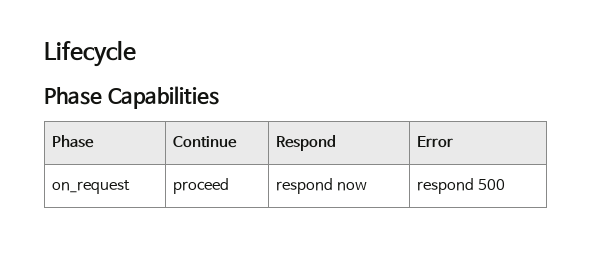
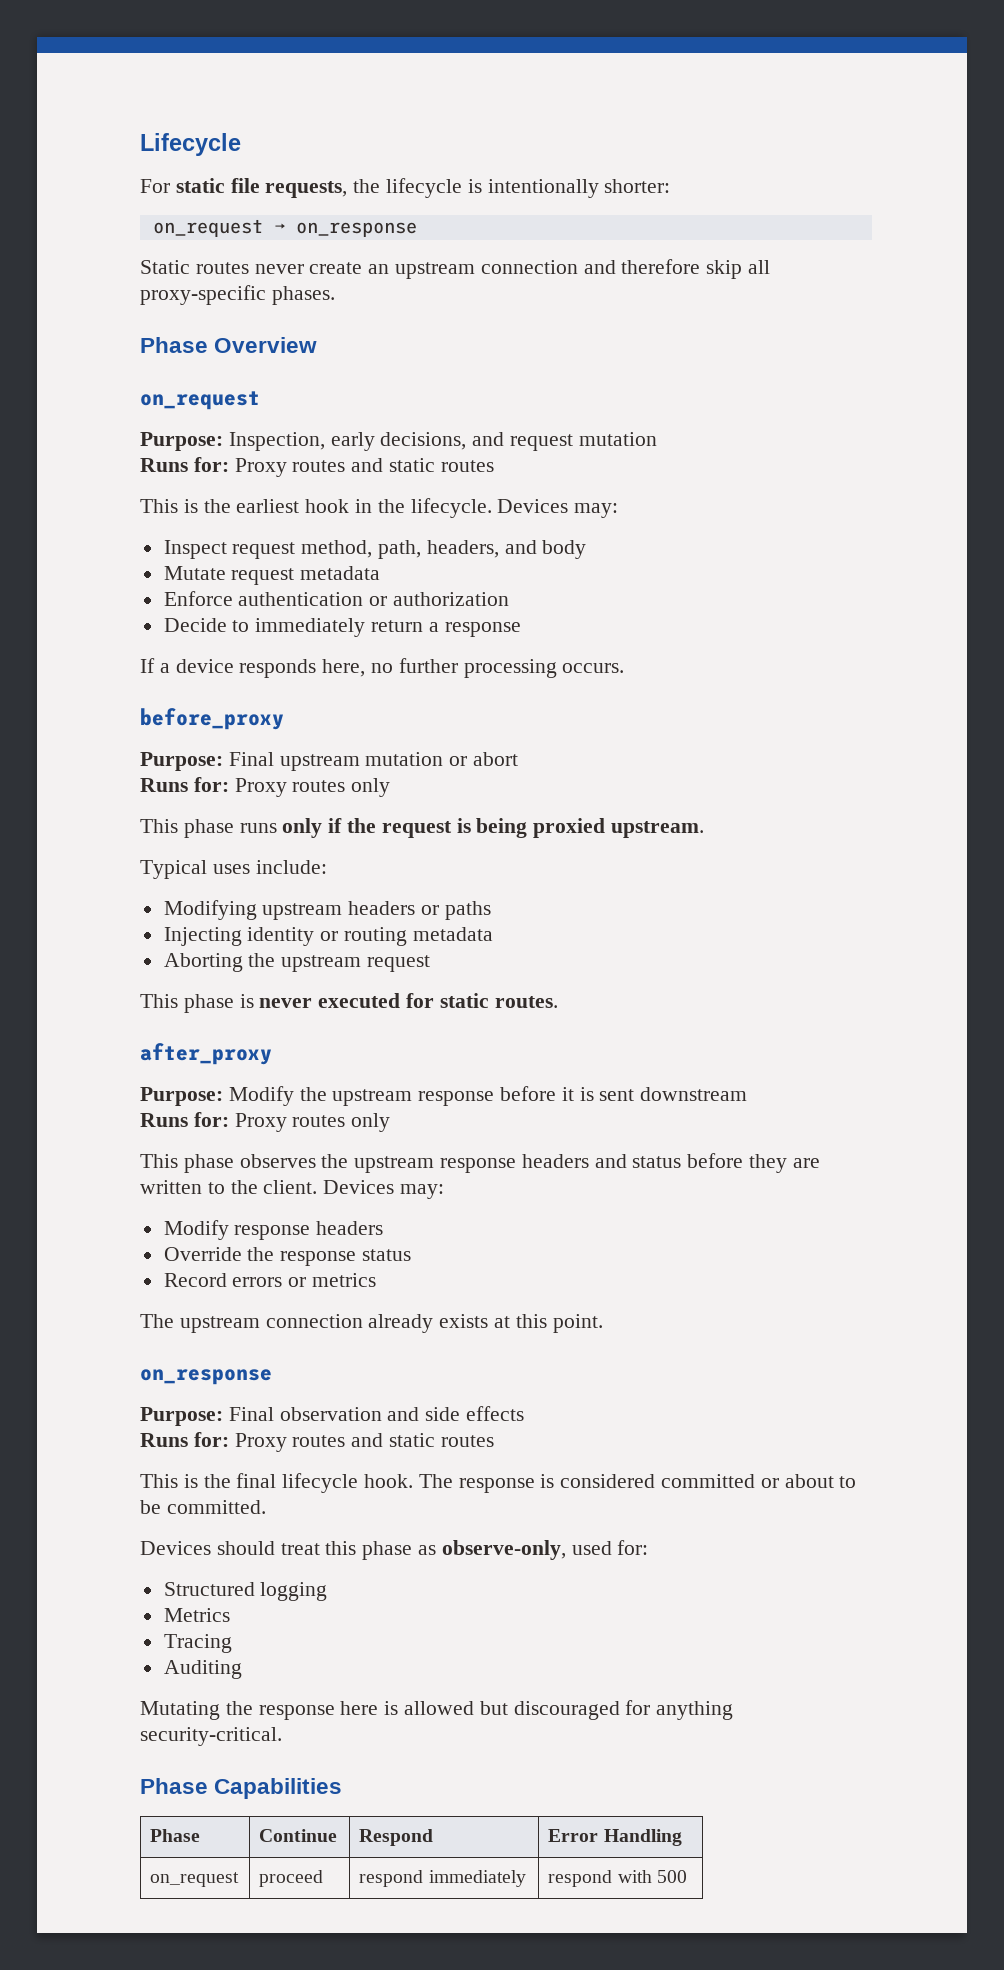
+ For static file requests, the lifecycle is intentionally shorter:
+ on_request → on_response
+ Static routes never create an upstream connection and therefore skip all proxy-specific phases.
+ Phase Overview
+ on_request
+ Purpose: Inspection, early decisions, and request mutation
+ Runs for: Proxy routes and static routes
+ This is the earliest hook in the lifecycle. Devices may:
+ Inspect request method, path, headers, and body
+ Mutate request metadata
+ Enforce authentication or authorization
+ Decide to immediately return a response
+ If a device responds here, no further processing occurs.
+ before_proxy
+ Purpose: Final upstream mutation or abort
+ Runs for: Proxy routes only
+ This phase runs only if the request is being proxied upstream.
+ Typical uses include:
+ Modifying upstream headers or paths
+ Injecting identity or routing metadata
+ Aborting the upstream request
+ This phase is never executed for static routes.
+ after_proxy
+ Purpose: Modify the upstream response before it is sent downstream
+ Runs for: Proxy routes only
+ This phase observes the upstream response headers and status before they are written to the client. Devices may:
+ Modify response headers
+ Override the response status
+ Record errors or metrics
+ The upstream connection already exists at this point.
+ on_response
+ Purpose: Final observation and side effects
+ Runs for: Proxy routes and static routes
+ This is the final lifecycle hook. The response is considered committed or about to be committed.
+ Devices should treat this phase as observe-only, used for:
+ Structured logging
+ Metrics
+ Tracing
+ Auditing
+ Mutating the response here is allowed but discouraged for anything security-critical.
- Phase | Continue | Respond | Error
+ Phase | Continue | Respond | Error Handling
- on_request | proceed | respond now | respond 500
+ on_request | proceed | respond immediately | respond with 500

